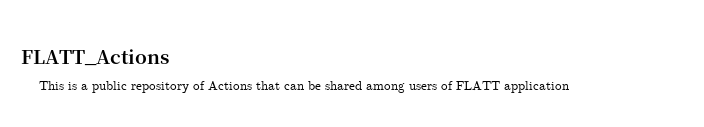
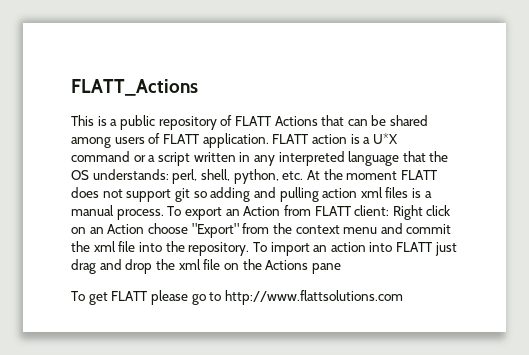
- This is a public repository of Actions that can be shared among users of FLATT application
+ This is a public repository of FLATT Actions that can be shared among users of FLATT application. FLATT action is a U*X command or a script written in any interpreted language that the OS understands: perl, shell, python, etc. At the moment FLATT does not support git so adding and pulling action xml files is a manual process. To export an Action from FLATT client: Right click on an Action choose "Export" from the context menu and commit the xml file into the repository. To import an action into FLATT just drag and drop the xml file on the Actions pane
+ To get FLATT please go to http://www.flattsolutions.com

